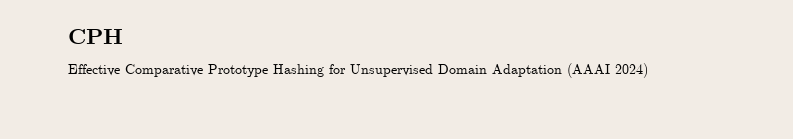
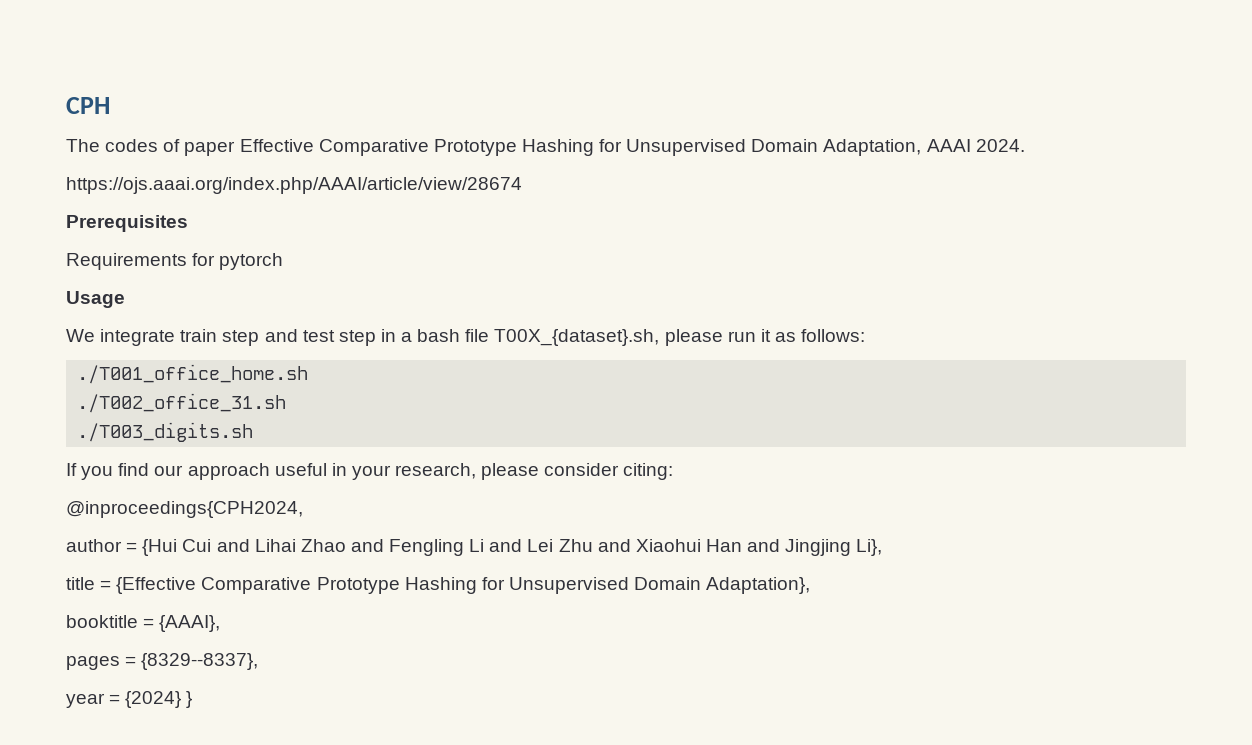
- Effective Comparative Prototype Hashing for Unsupervised Domain Adaptation (AAAI 2024)
+ The codes of paper Effective Comparative Prototype Hashing for Unsupervised Domain Adaptation, AAAI 2024.
+ https://ojs.aaai.org/index.php/AAAI/article/view/28674
+ Prerequisites
+ Requirements for pytorch
+ Usage
+ We integrate train step and test step in a bash file T00X_{dataset}.sh, please run it as follows:
+ ./T001_office_home.sh
+ ./T002_office_31.sh
+ ./T003_digits.sh
+ If you find our approach useful in your research, please consider citing:
+ @inproceedings{CPH2024,
+ author = {Hui Cui and Lihai Zhao and Fengling Li and Lei Zhu and Xiaohui Han and Jingjing Li},
+ title = {Effective Comparative Prototype Hashing for Unsupervised Domain Adaptation},
+ booktitle = {AAAI},
+ pages = {8329--8337},
+ year = {2024} }

